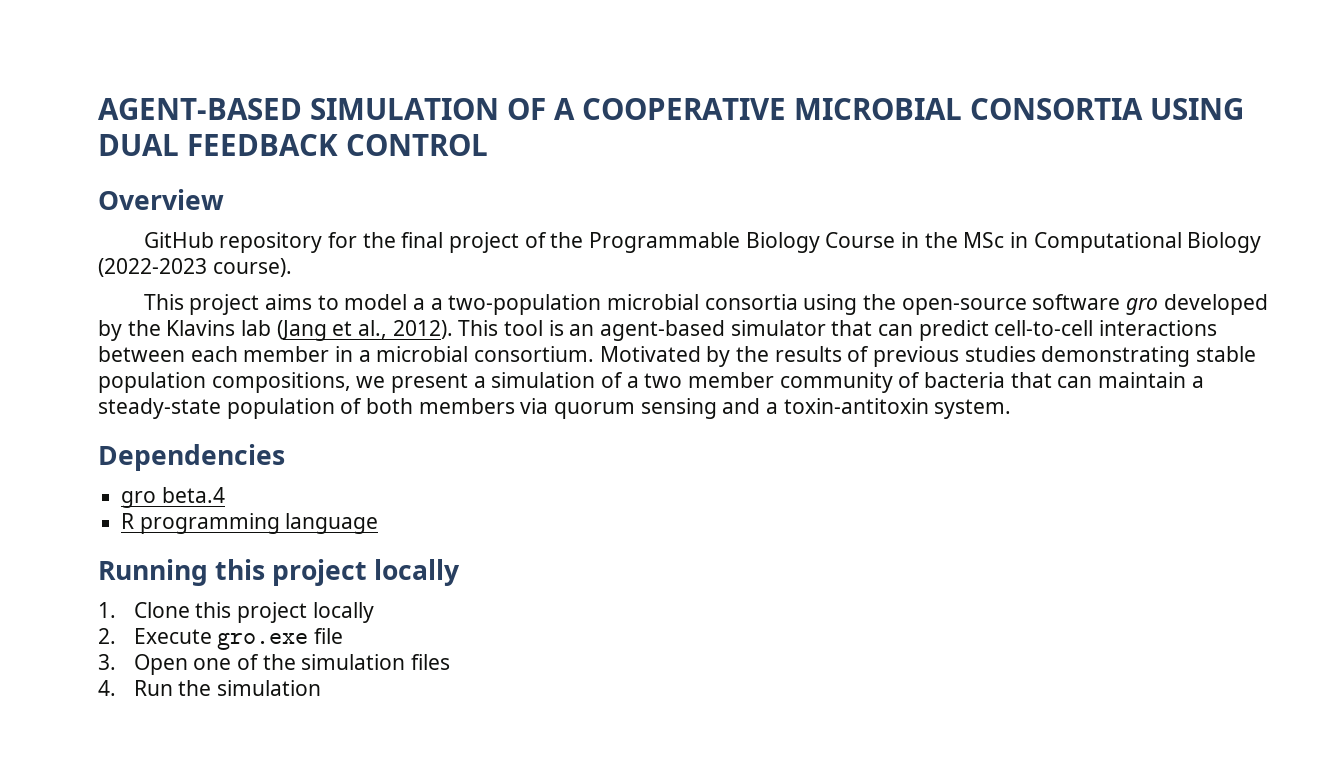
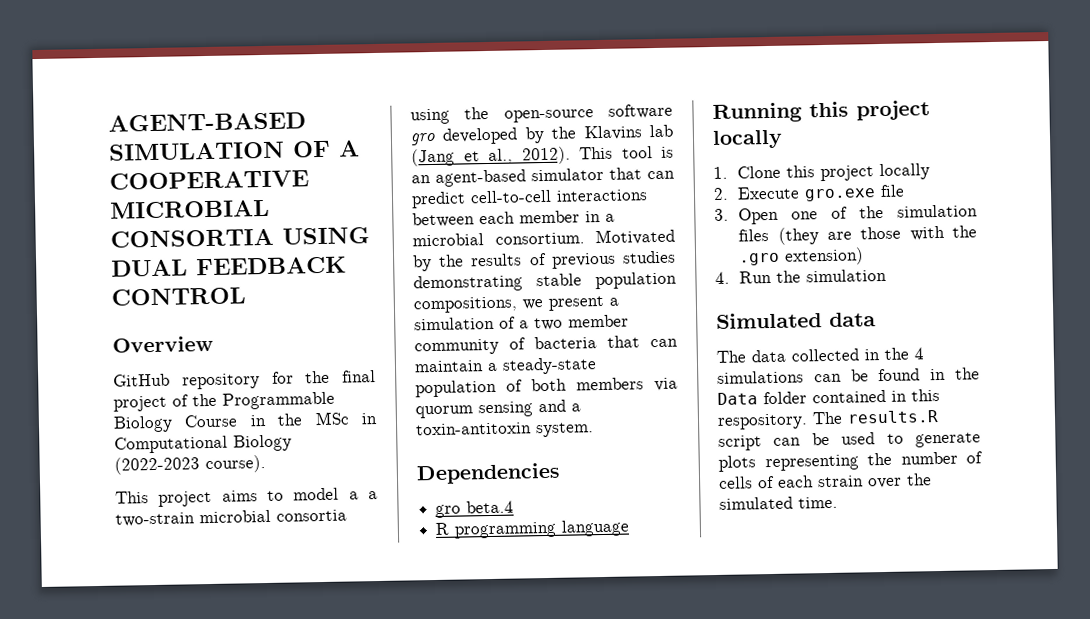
- This project aims to model a a two-population microbial consortia using the open-source software gro developed by the Klavins lab (Jang et al., 2012).
+ This project aims to model a a two-strain microbial consortia using the open-source software gro developed by the Klavins lab (Jang et al., 2012).
- 3. Open one of the simulation files
+ 3. Open one of the simulation files (they are those with the .gro extension)
  4. Run the simulation
+ Simulated data
+ The data collected in the 4 simulations can be found in the Data folder contained in this respository. The results.R script can be used to generate plots representing the number of cells of each strain over the simulated time.

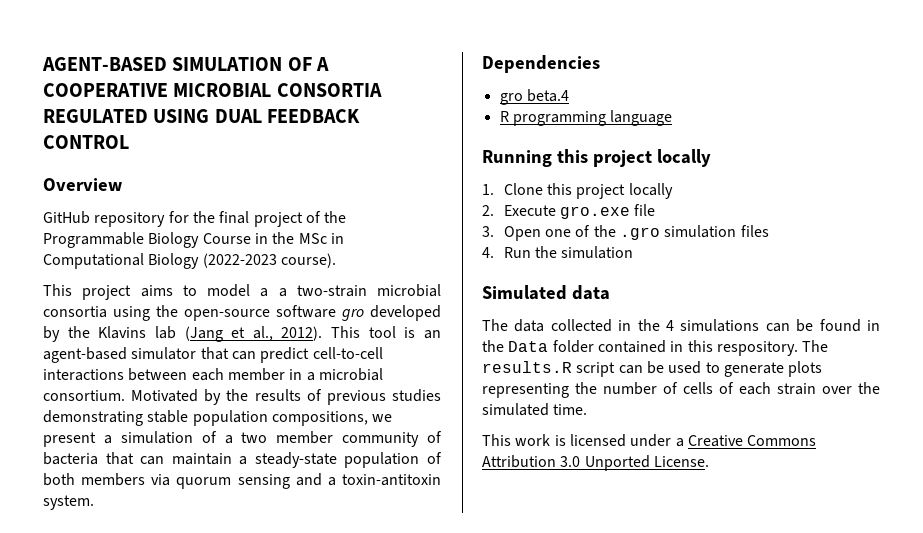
- AGENT-BASED SIMULATION OF A COOPERATIVE MICROBIAL CONSORTIA USING DUAL FEEDBACK CONTROL
+ AGENT-BASED SIMULATION OF A COOPERATIVE MICROBIAL CONSORTIA REGULATED USING DUAL FEEDBACK CONTROL
- 3. Open one of the simulation files (they are those with the .gro extension)
+ 3. Open one of the .gro simulation files
+ This work is licensed under a Creative Commons Attribution 3.0 Unported License.

